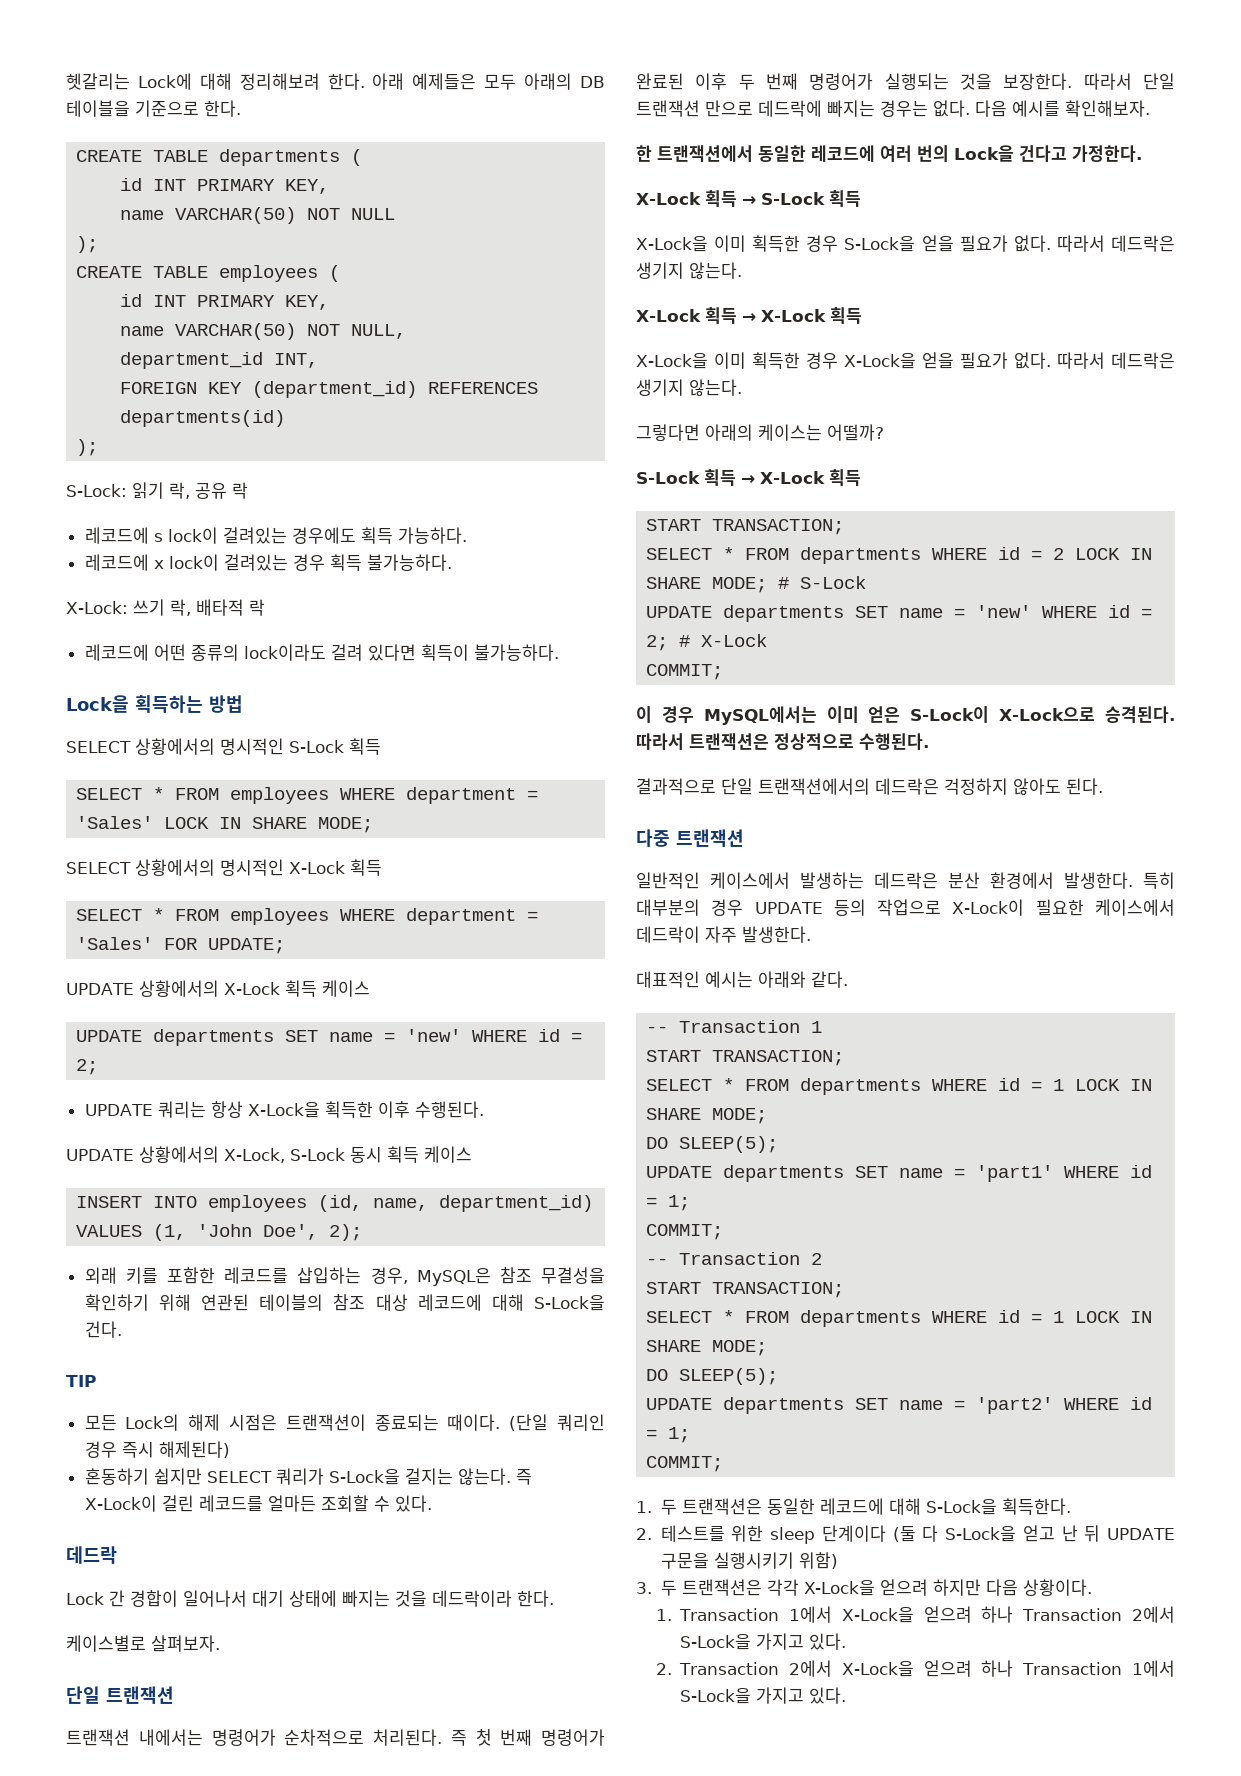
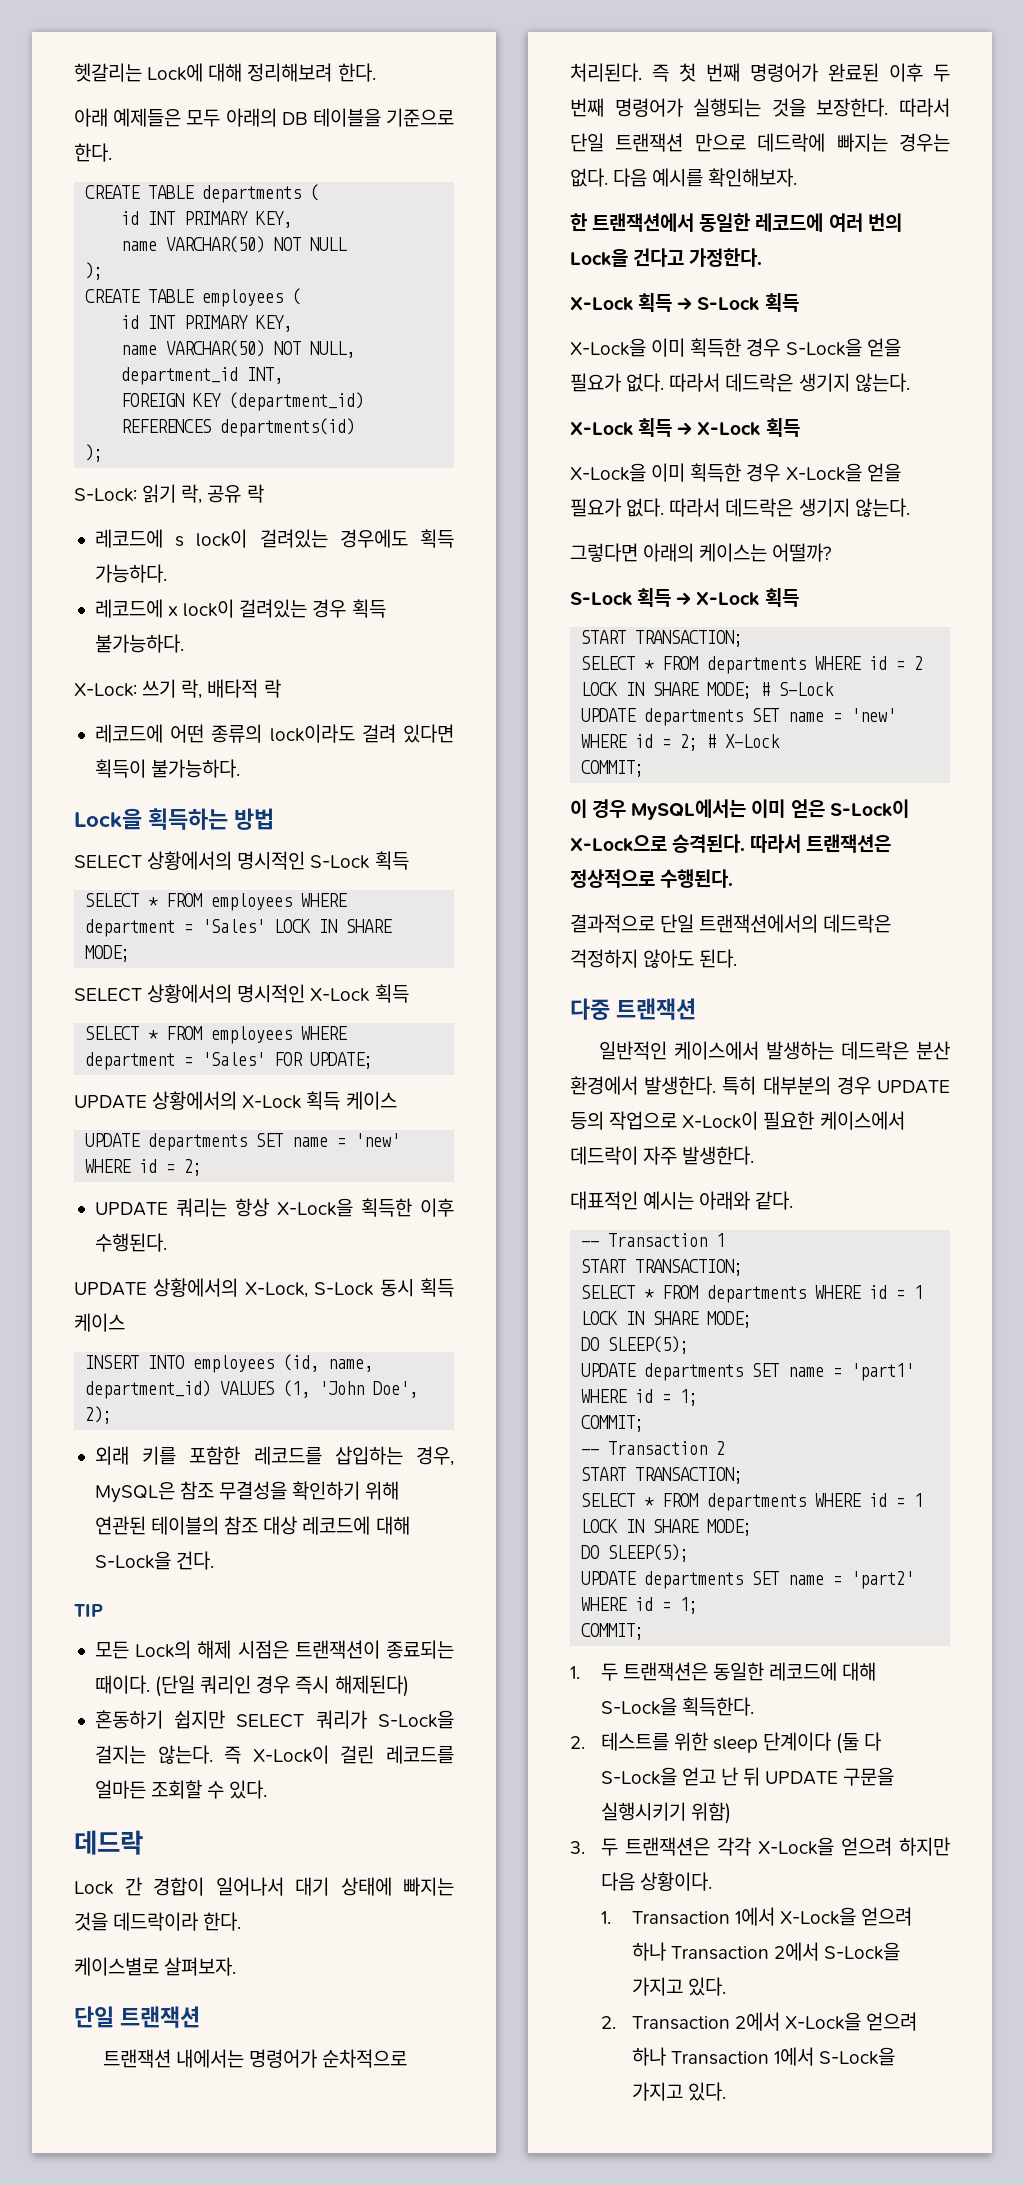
- 헷갈리는 Lock에 대해 정리해보려 한다. 아래 예제들은 모두 아래의 DB 테이블을 기준으로 한다.
+ 헷갈리는 Lock에 대해 정리해보려 한다.
+ 아래 예제들은 모두 아래의 DB 테이블을 기준으로 한다.

